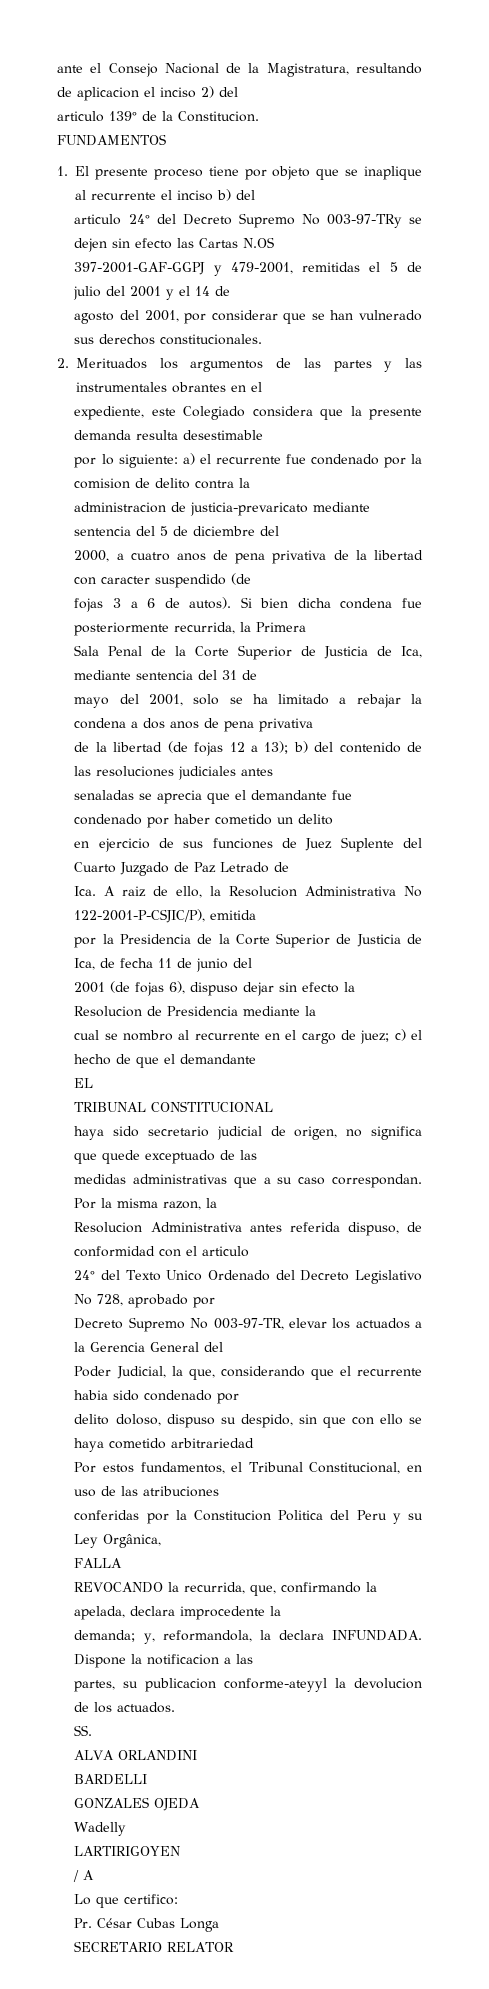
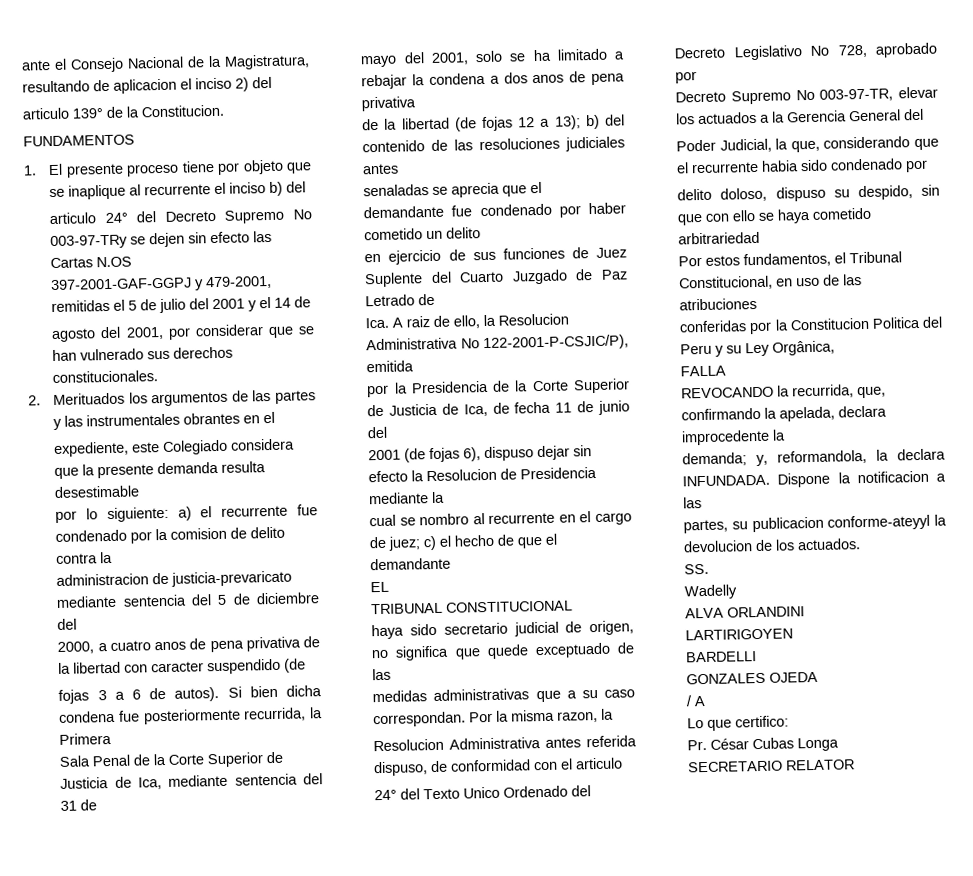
+ Wadelly
+ LARTIRIGOYEN
- Wadelly
- LARTIRIGOYEN

